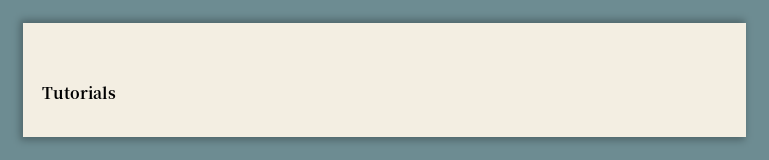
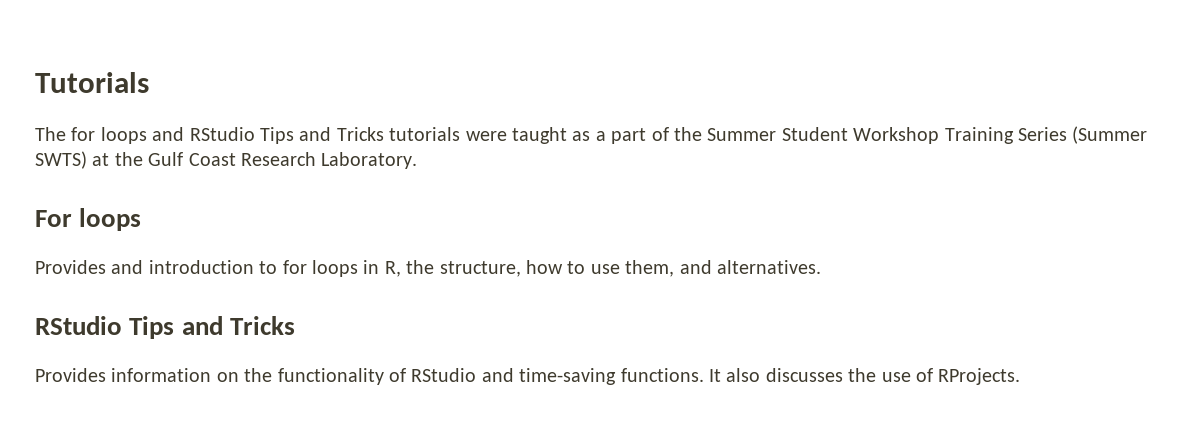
+ The for loops and RStudio Tips and Tricks tutorials were taught as a part of the Summer Student Workshop Training Series (Summer SWTS) at the Gulf Coast Research Laboratory.
+ For loops
+ Provides and introduction to for loops in R, the structure, how to use them, and alternatives.
+ RStudio Tips and Tricks
+ Provides information on the functionality of RStudio and time-saving functions. It also discusses the use of RProjects.

